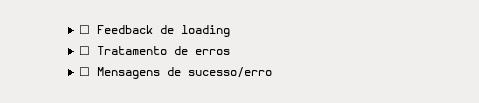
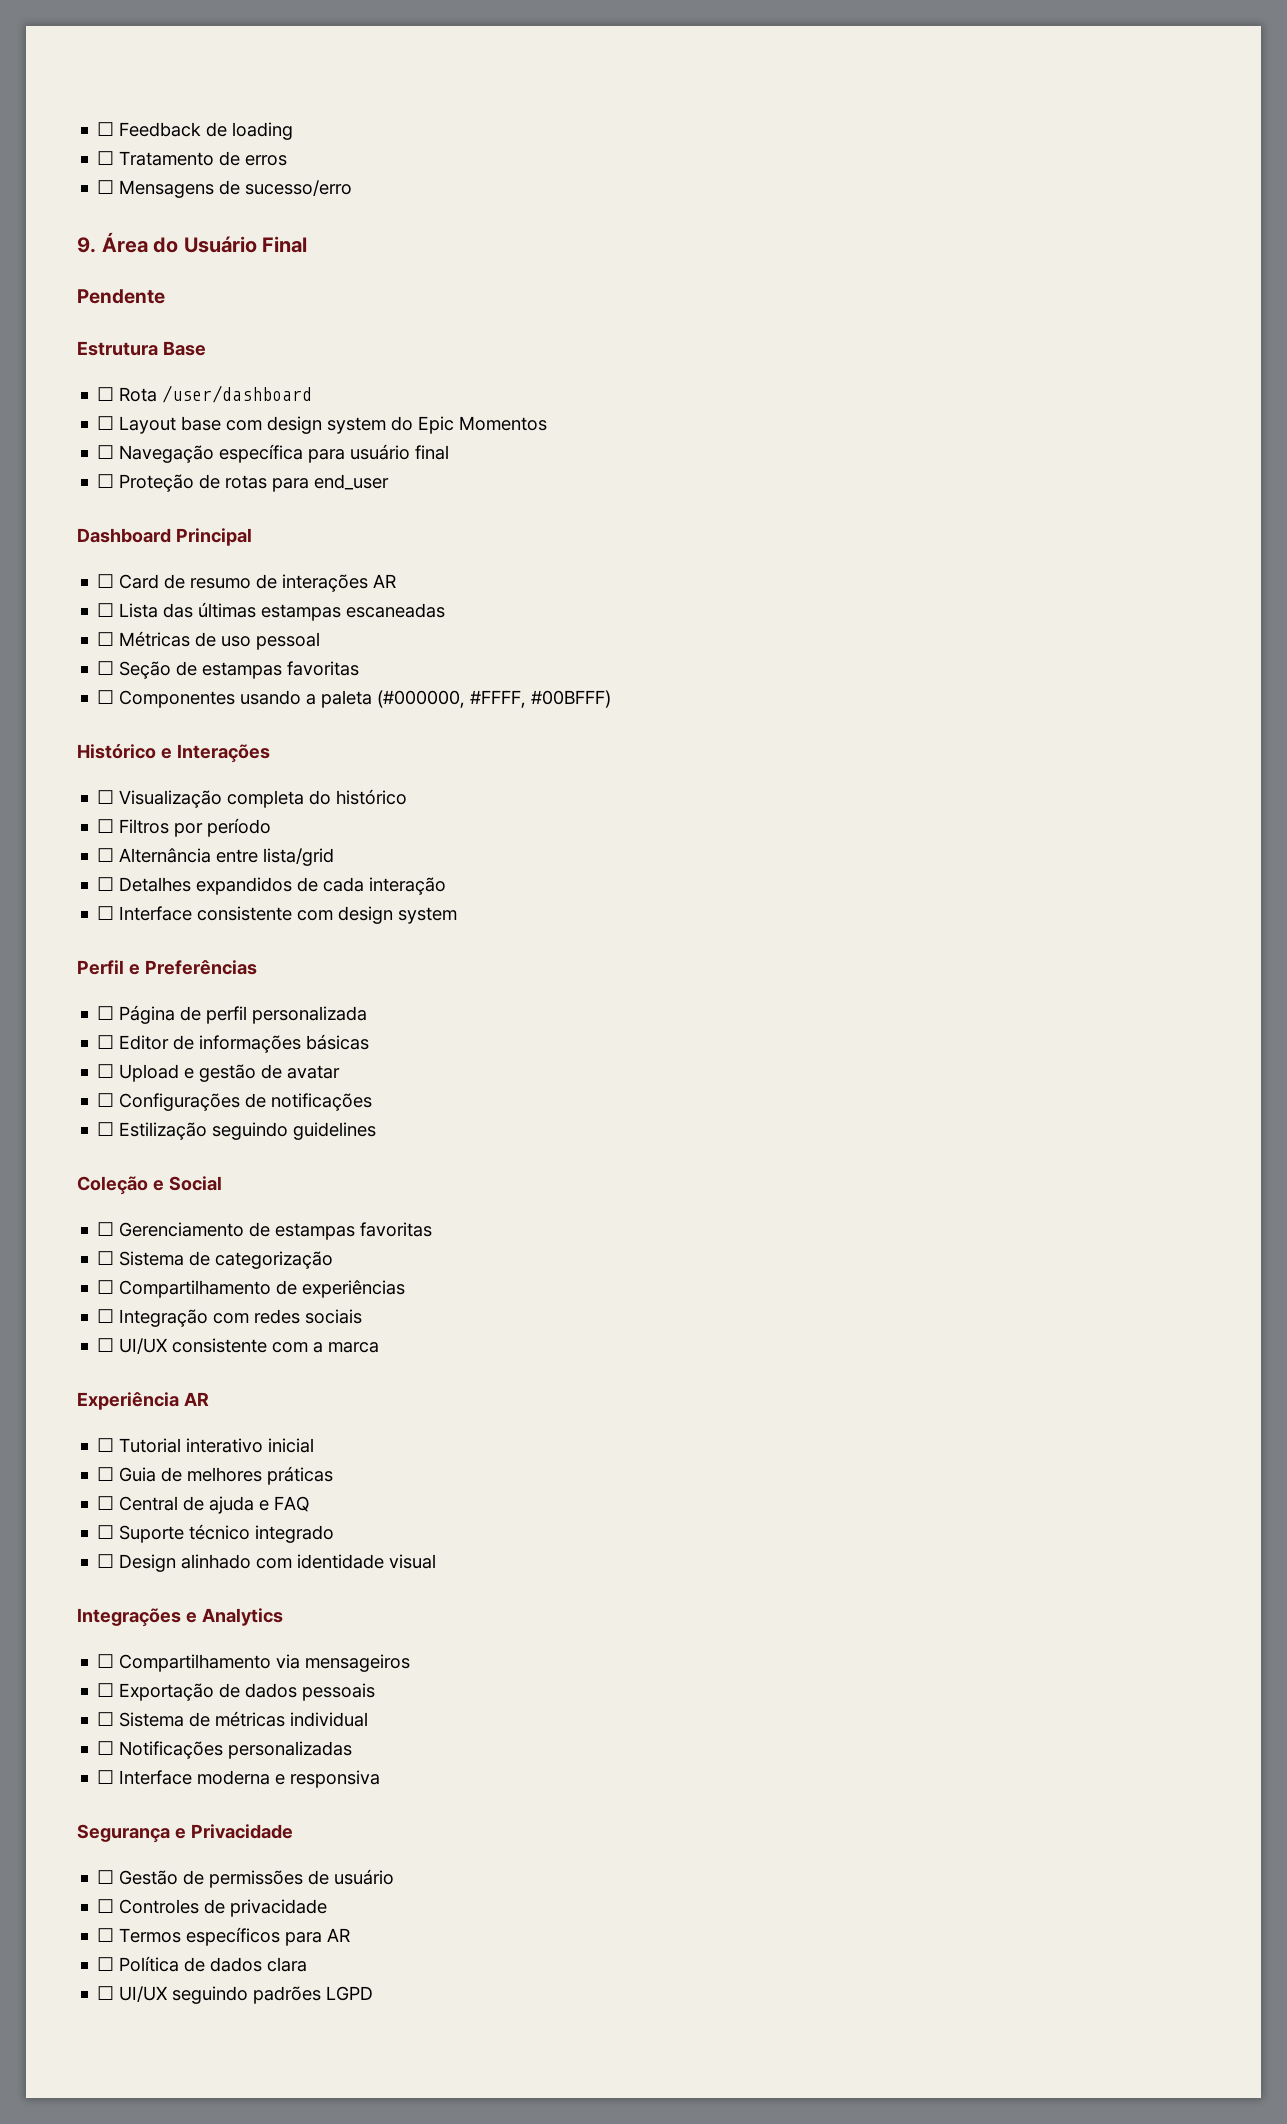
+ 9. Área do Usuário Final
+ Pendente
+ Estrutura Base
+ ☐ Rota /user/dashboard
+ ☐ Layout base com design system do Epic Momentos
+ ☐ Navegação específica para usuário final
+ ☐ Proteção de rotas para end_user
+ Dashboard Principal
+ ☐ Card de resumo de interações AR
+ ☐ Lista das últimas estampas escaneadas
+ ☐ Métricas de uso pessoal
+ ☐ Seção de estampas favoritas
+ ☐ Componentes usando a paleta (#000000, #FFFF, #00BFFF)
+ Histórico e Interações
+ ☐ Visualização completa do histórico
+ ☐ Filtros por período
+ ☐ Alternância entre lista/grid
+ ☐ Detalhes expandidos de cada interação
+ ☐ Interface consistente com design system
+ Perfil e Preferências
+ ☐ Página de perfil personalizada
+ ☐ Editor de informações básicas
+ ☐ Upload e gestão de avatar
+ ☐ Configurações de notificações
+ ☐ Estilização seguindo guidelines
+ Coleção e Social
+ ☐ Gerenciamento de estampas favoritas
+ ☐ Sistema de categorização
+ ☐ Compartilhamento de experiências
+ ☐ Integração com redes sociais
+ ☐ UI/UX consistente com a marca
+ Experiência AR
+ ☐ Tutorial interativo inicial
+ ☐ Guia de melhores práticas
+ ☐ Central de ajuda e FAQ
+ ☐ Suporte técnico integrado
+ ☐ Design alinhado com identidade visual
+ Integrações e Analytics
+ ☐ Compartilhamento via mensageiros
+ ☐ Exportação de dados pessoais
+ ☐ Sistema de métricas individual
+ ☐ Notificações personalizadas
+ ☐ Interface moderna e responsiva
+ Segurança e Privacidade
+ ☐ Gestão de permissões de usuário
+ ☐ Controles de privacidade
+ ☐ Termos específicos para AR
+ ☐ Política de dados clara
+ ☐ UI/UX seguindo padrões LGPD

